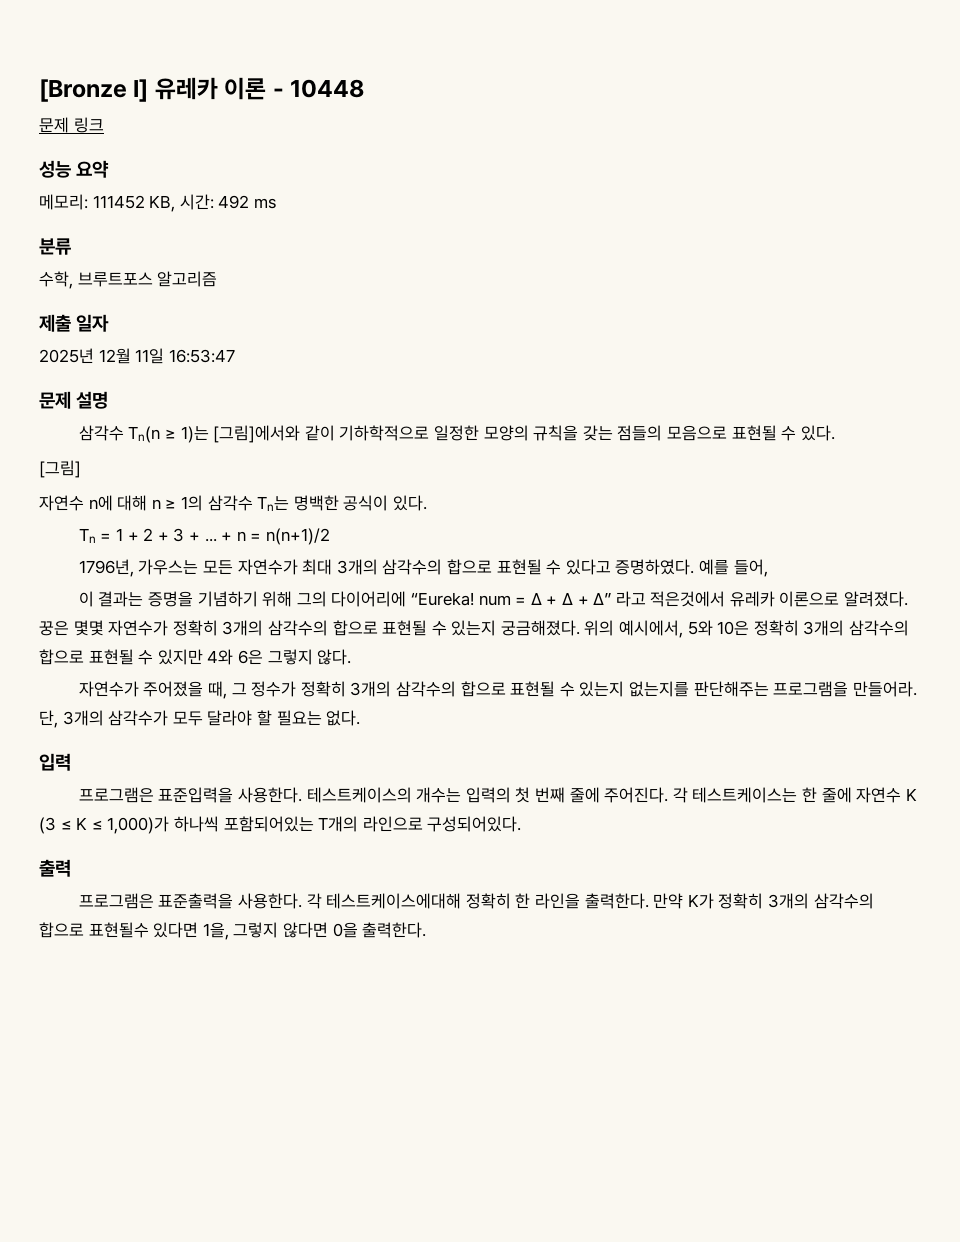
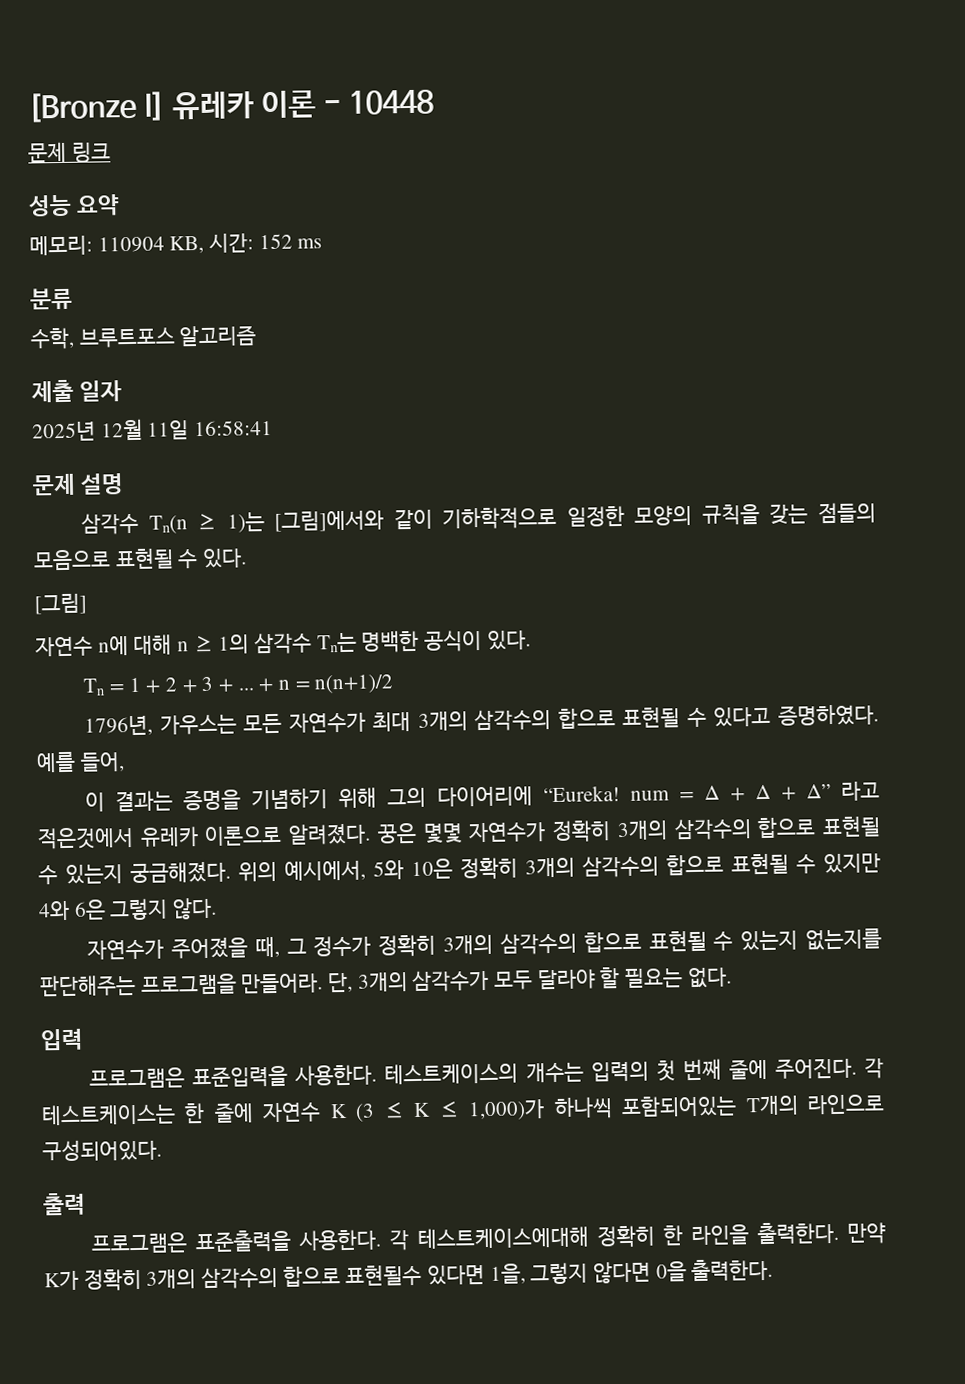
- 메모리: 111452 KB, 시간: 492 ms
+ 메모리: 110904 KB, 시간: 152 ms
- 2025년 12월 11일 16:53:47
+ 2025년 12월 11일 16:58:41

